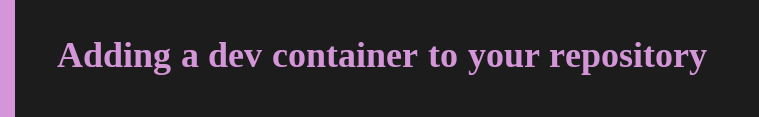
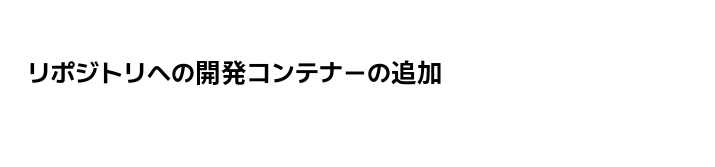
- Adding a dev container to your repository
+ リポジトリへの開発コンテナーの追加

